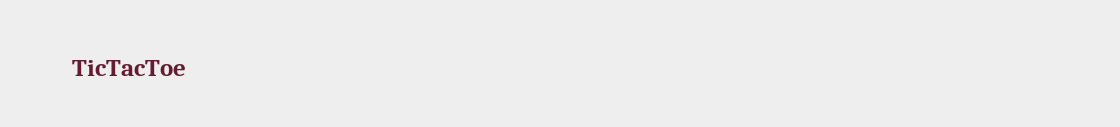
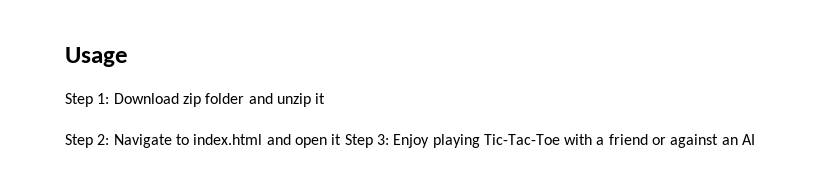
- TicTacToe
+ Usage
+ Step 1: Download zip folder and unzip it
+ Step 2: Navigate to index.html and open it Step 3: Enjoy playing Tic-Tac-Toe with a friend or against an AI

